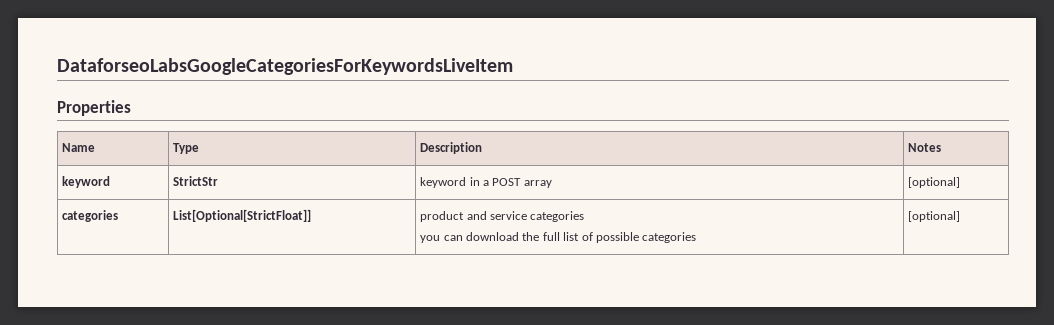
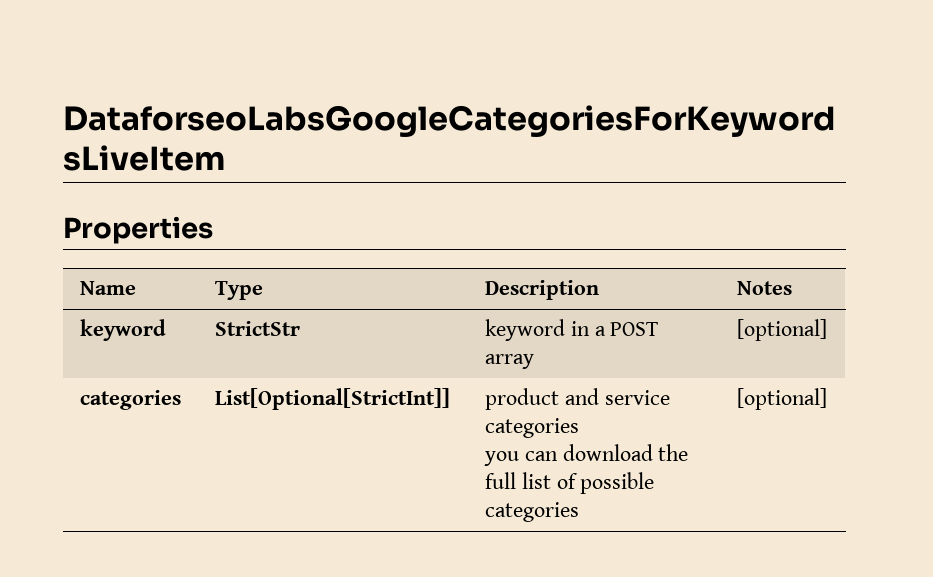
- categories | List[Optional[StrictFloat]] | product and service categories
+ categories | List[Optional[StrictInt]] | product and service categories

